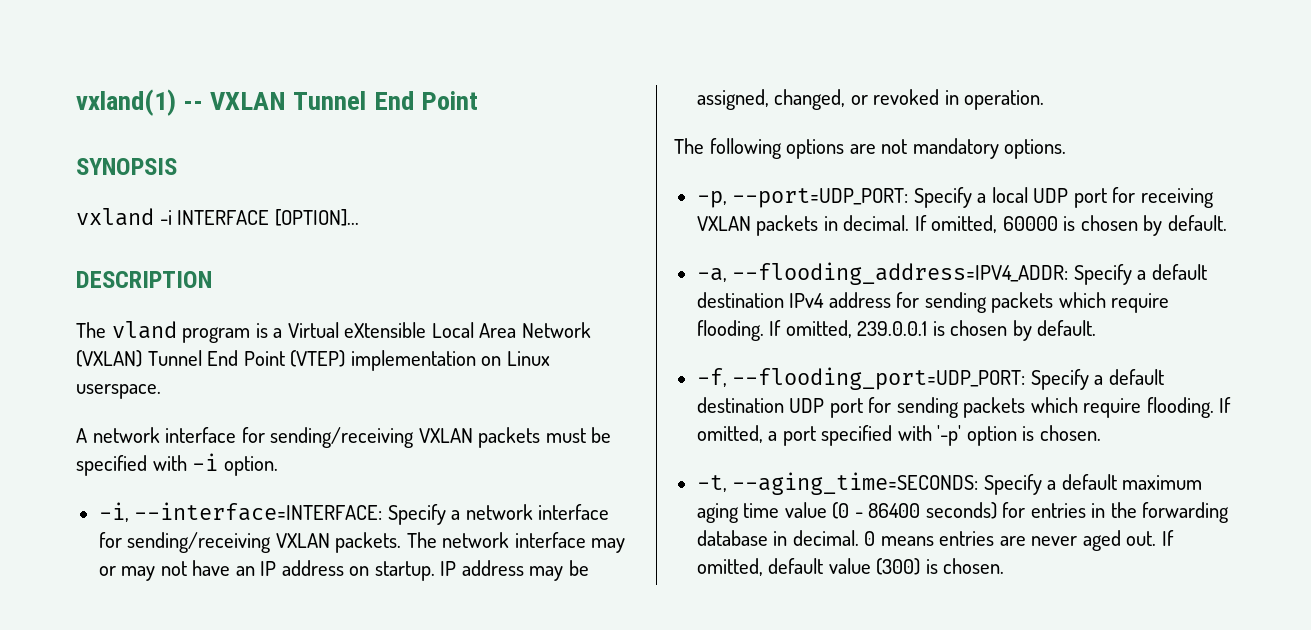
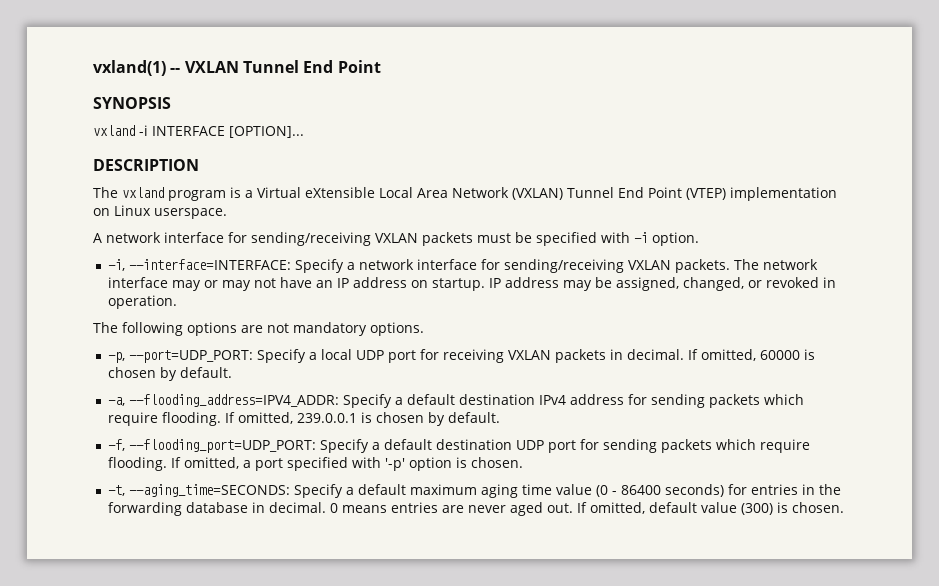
- The vland program is a Virtual eXtensible Local Area Network (VXLAN) Tunnel End Point (VTEP) implementation on Linux userspace.
+ The vxland program is a Virtual eXtensible Local Area Network (VXLAN) Tunnel End Point (VTEP) implementation on Linux userspace.

